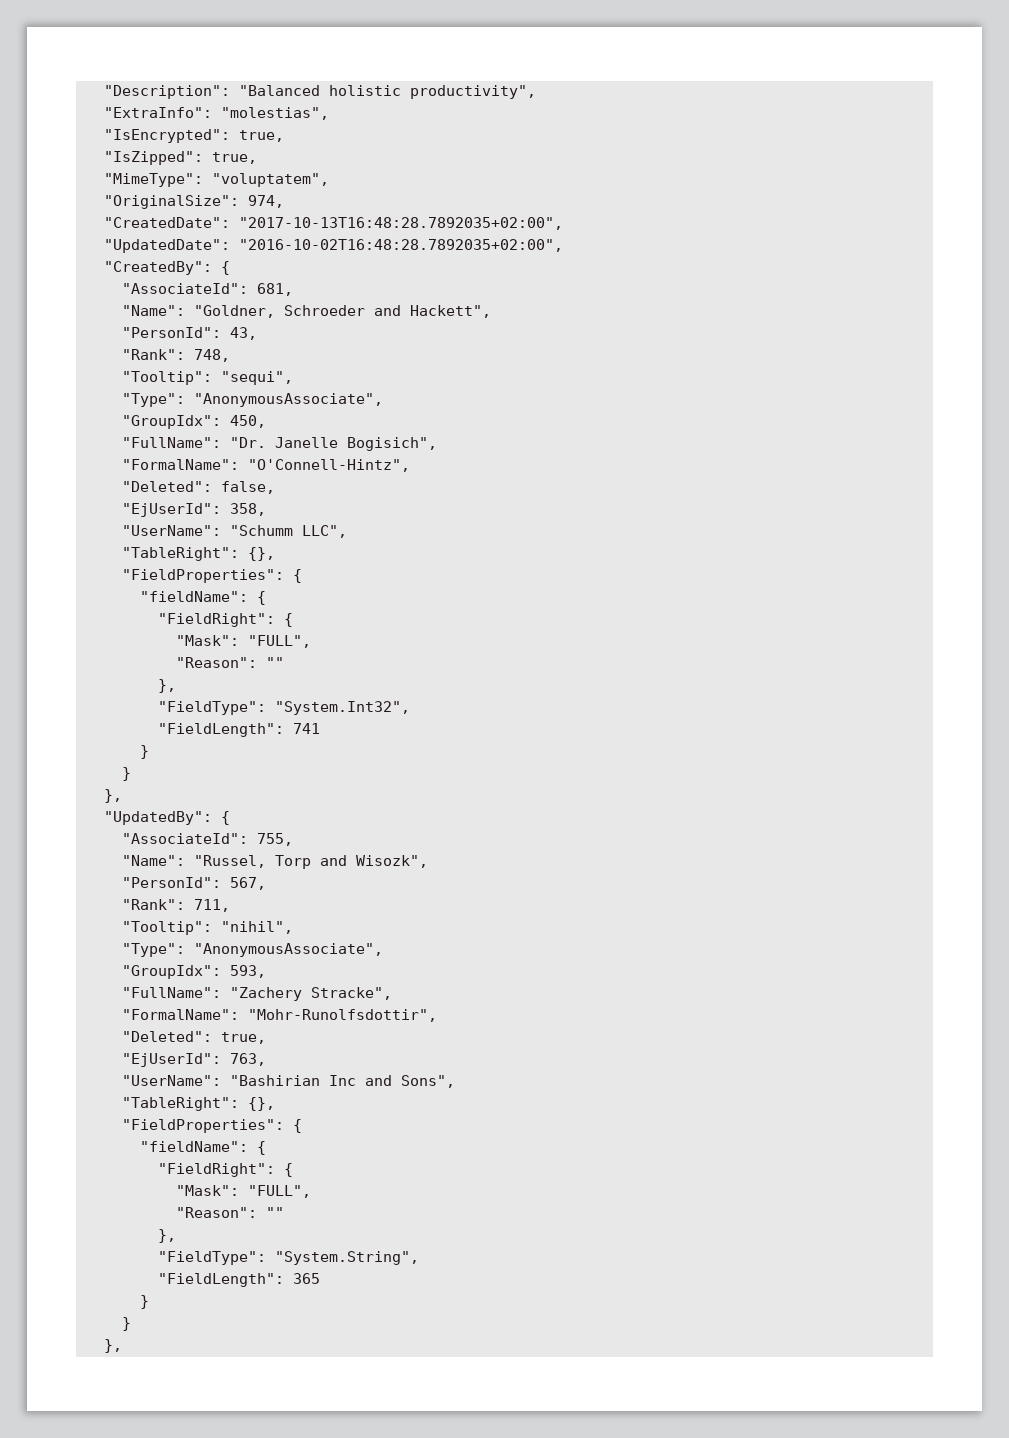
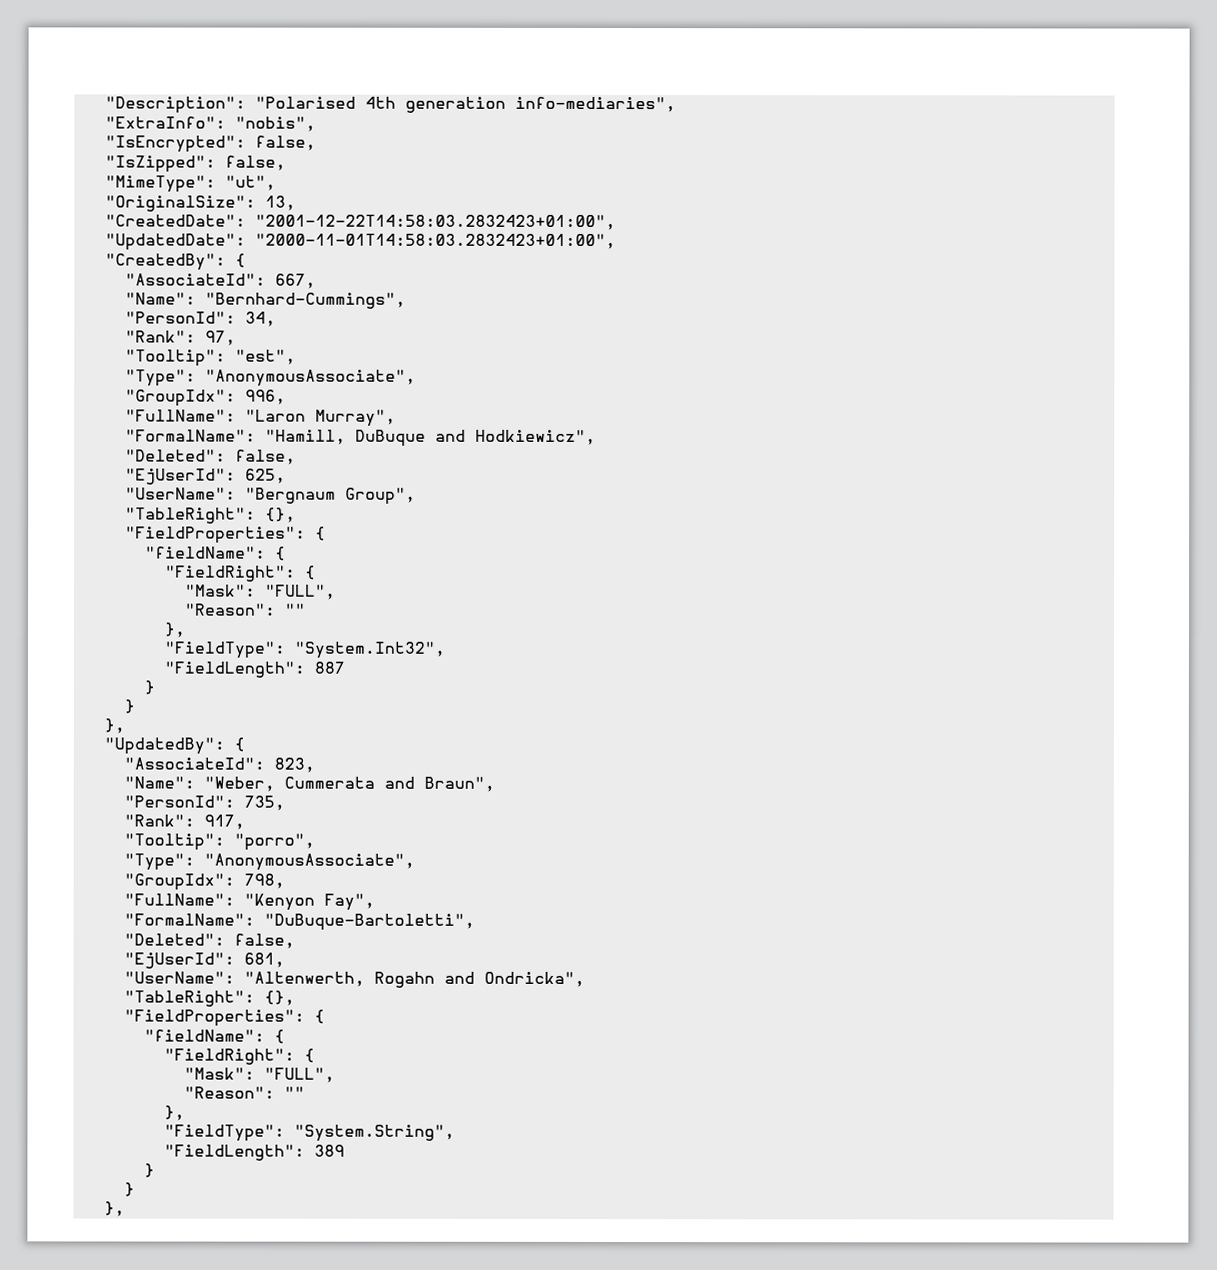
- "Description": "Balanced holistic productivity",
+ "Description": "Polarised 4th generation info-mediaries",
- "ExtraInfo": "molestias",
+ "ExtraInfo": "nobis",
- "IsEncrypted": true,
+ "IsEncrypted": false,
- "IsZipped": true,
+ "IsZipped": false,
- "MimeType": "voluptatem",
+ "MimeType": "ut",
- "OriginalSize": 974,
+ "OriginalSize": 13,
- "CreatedDate": "2017-10-13T16:48:28.7892035+02:00",
+ "CreatedDate": "2001-12-22T14:58:03.2832423+01:00",
- "UpdatedDate": "2016-10-02T16:48:28.7892035+02:00",
+ "UpdatedDate": "2000-11-01T14:58:03.2832423+01:00",
- "AssociateId": 681,
- "Name": "Goldner, Schroeder and Hackett",
- "PersonId": 43,
- "Rank": 748,
- "Tooltip": "sequi",
+ "AssociateId": 667,
+ "Name": "Bernhard-Cummings",
+ "PersonId": 34,
+ "Rank": 97,
+ "Tooltip": "est",
  "Type": "AnonymousAssociate",
- "GroupIdx": 450,
- "FullName": "Dr. Janelle Bogisich",
- "FormalName": "O'Connell-Hintz",
+ "GroupIdx": 996,
+ "FullName": "Laron Murray",
+ "FormalName": "Hamill, DuBuque and Hodkiewicz",
  "Deleted": false,
- "EjUserId": 358,
- "UserName": "Schumm LLC",
+ "EjUserId": 625,
+ "UserName": "Bergnaum Group",
- "FieldLength": 741
+ "FieldLength": 887
- "AssociateId": 755,
- "Name": "Russel, Torp and Wisozk",
- "PersonId": 567,
- "Rank": 711,
- "Tooltip": "nihil",
+ "AssociateId": 823,
+ "Name": "Weber, Cummerata and Braun",
+ "PersonId": 735,
+ "Rank": 917,
+ "Tooltip": "porro",
  "Type": "AnonymousAssociate",
- "GroupIdx": 593,
- "FullName": "Zachery Stracke",
- "FormalName": "Mohr-Runolfsdottir",
- "Deleted": true,
- "EjUserId": 763,
- "UserName": "Bashirian Inc and Sons",
+ "GroupIdx": 798,
+ "FullName": "Kenyon Fay",
+ "FormalName": "DuBuque-Bartoletti",
+ "Deleted": false,
+ "EjUserId": 681,
+ "UserName": "Altenwerth, Rogahn and Ondricka",
- "FieldLength": 365
+ "FieldLength": 389

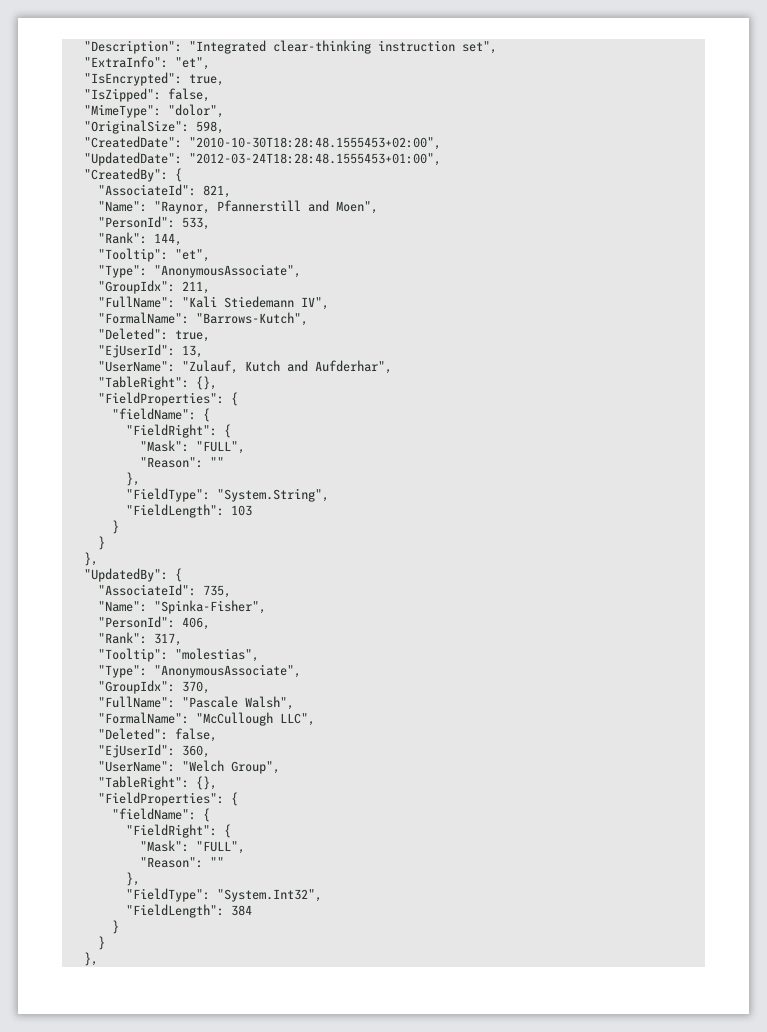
- "Description": "Polarised 4th generation info-mediaries",
+ "Description": "Integrated clear-thinking instruction set",
- "ExtraInfo": "nobis",
+ "ExtraInfo": "et",
- "IsEncrypted": false,
+ "IsEncrypted": true,
- "MimeType": "ut",
+ "MimeType": "dolor",
- "OriginalSize": 13,
+ "OriginalSize": 598,
- "CreatedDate": "2001-12-22T14:58:03.2832423+01:00",
+ "CreatedDate": "2010-10-30T18:28:48.1555453+02:00",
- "UpdatedDate": "2000-11-01T14:58:03.2832423+01:00",
+ "UpdatedDate": "2012-03-24T18:28:48.1555453+01:00",
- "AssociateId": 667,
- "Name": "Bernhard-Cummings",
- "PersonId": 34,
- "Rank": 97,
- "Tooltip": "est",
+ "AssociateId": 821,
+ "Name": "Raynor, Pfannerstill and Moen",
+ "PersonId": 533,
+ "Rank": 144,
+ "Tooltip": "et",
  "Type": "AnonymousAssociate",
- "GroupIdx": 996,
- "FullName": "Laron Murray",
- "FormalName": "Hamill, DuBuque and Hodkiewicz",
+ "GroupIdx": 211,
+ "FullName": "Kali Stiedemann IV",
+ "FormalName": "Barrows-Kutch",
+ "Deleted": true,
+ "EjUserId": 13,
+ "UserName": "Zulauf, Kutch and Aufderhar",
+ "TableRight": {},
+ "FieldProperties": {
+ "fieldName": {
+ "FieldRight": {
+ "Mask": "FULL",
+ "Reason": ""
+ },
+ "FieldType": "System.String",
+ "FieldLength": 103
+ }
+ }
+ },
+ "UpdatedBy": {
+ "AssociateId": 735,
+ "Name": "Spinka-Fisher",
+ "PersonId": 406,
+ "Rank": 317,
+ "Tooltip": "molestias",
+ "Type": "AnonymousAssociate",
+ "GroupIdx": 370,
+ "FullName": "Pascale Walsh",
+ "FormalName": "McCullough LLC",
  "Deleted": false,
- "EjUserId": 625,
- "UserName": "Bergnaum Group",
+ "EjUserId": 360,
+ "UserName": "Welch Group",
- "FieldLength": 887
- }
- }
- },
- "UpdatedBy": {
- "AssociateId": 823,
- "Name": "Weber, Cummerata and Braun",
- "PersonId": 735,
- "Rank": 917,
- "Tooltip": "porro",
- "Type": "AnonymousAssociate",
- "GroupIdx": 798,
- "FullName": "Kenyon Fay",
- "FormalName": "DuBuque-Bartoletti",
- "Deleted": false,
- "EjUserId": 681,
- "UserName": "Altenwerth, Rogahn and Ondricka",
- "TableRight": {},
- "FieldProperties": {
- "fieldName": {
- "FieldRight": {
- "Mask": "FULL",
- "Reason": ""
- },
- "FieldType": "System.String",
- "FieldLength": 389
+ "FieldLength": 384

